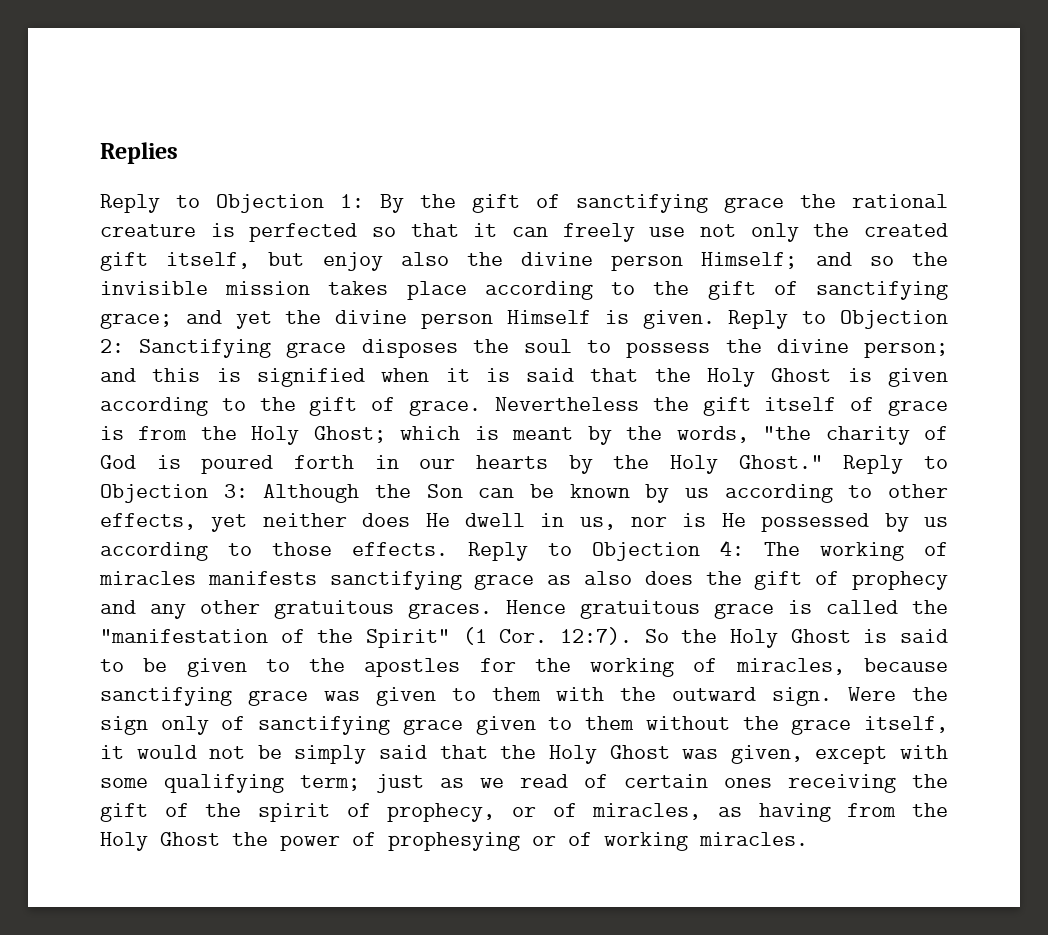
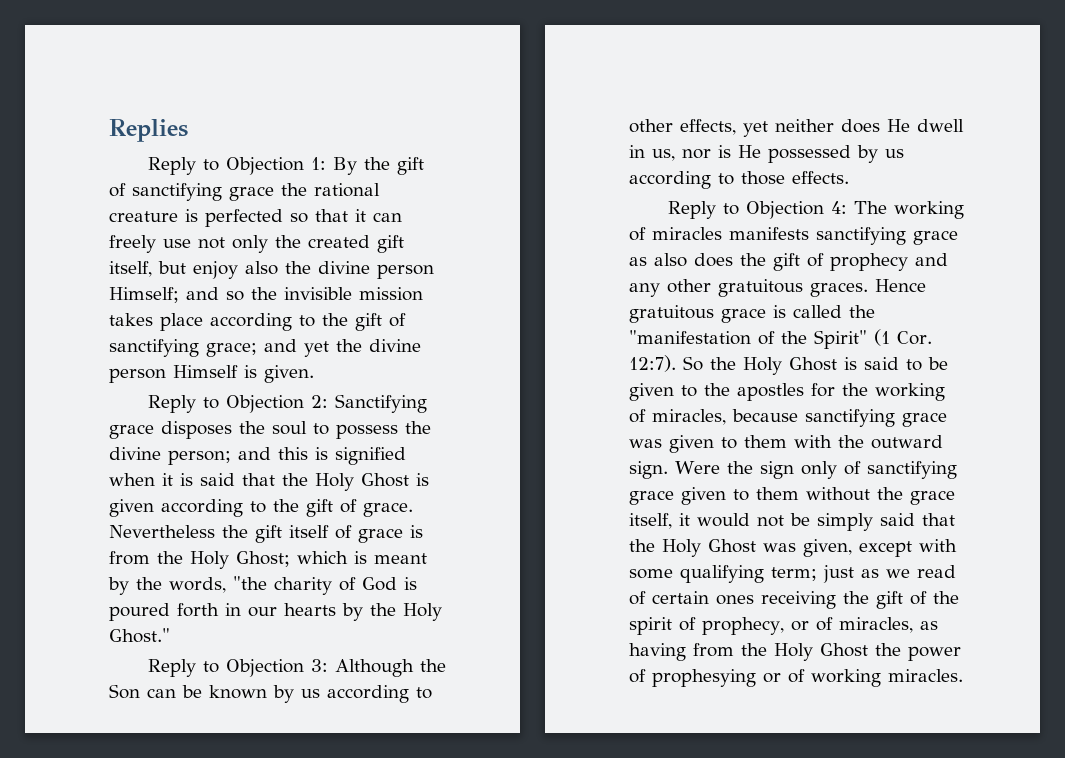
- and yet the divine person Himself is given. Reply to Objection 2:
+ and yet the divine person Himself is given.
+ Reply to Objection 2:
- which is meant by the words, "the charity of God is poured forth in our hearts by the Holy Ghost." Reply to Objection 3:
+ which is meant by the words, "the charity of God is poured forth in our hearts by the Holy Ghost."
+ Reply to Objection 3:
- Although the Son can be known by us according to other effects, yet neither does He dwell in us, nor is He possessed by us according to those effects. Reply to Objection 4:
+ Although the Son can be known by us according to other effects, yet neither does He dwell in us, nor is He possessed by us according to those effects.
+ Reply to Objection 4:

